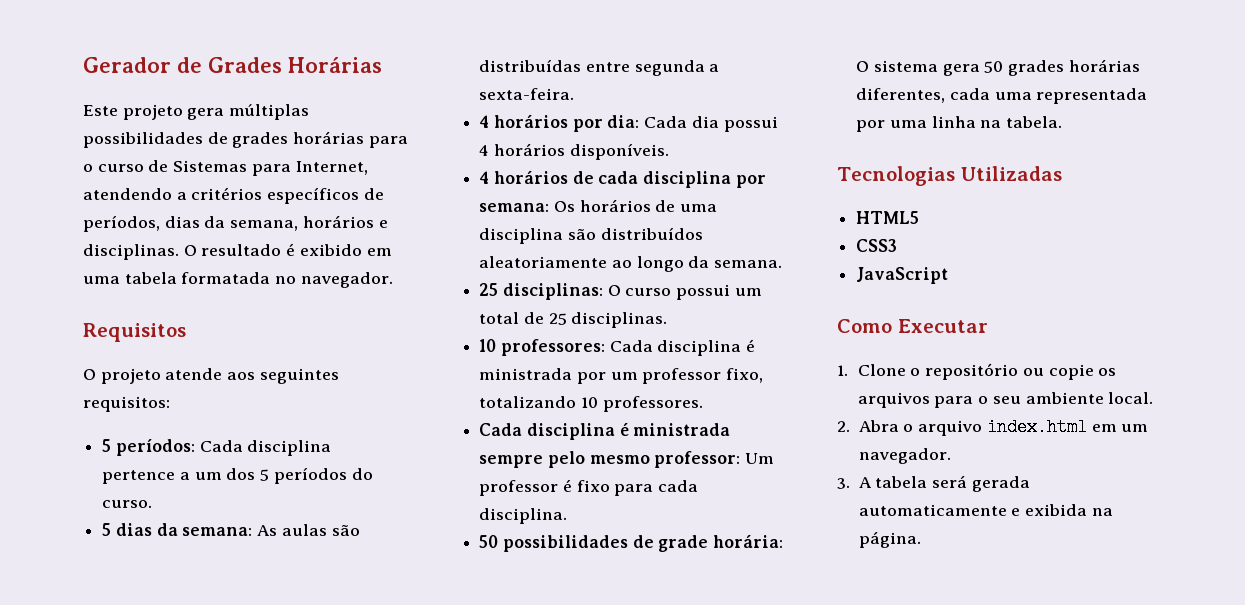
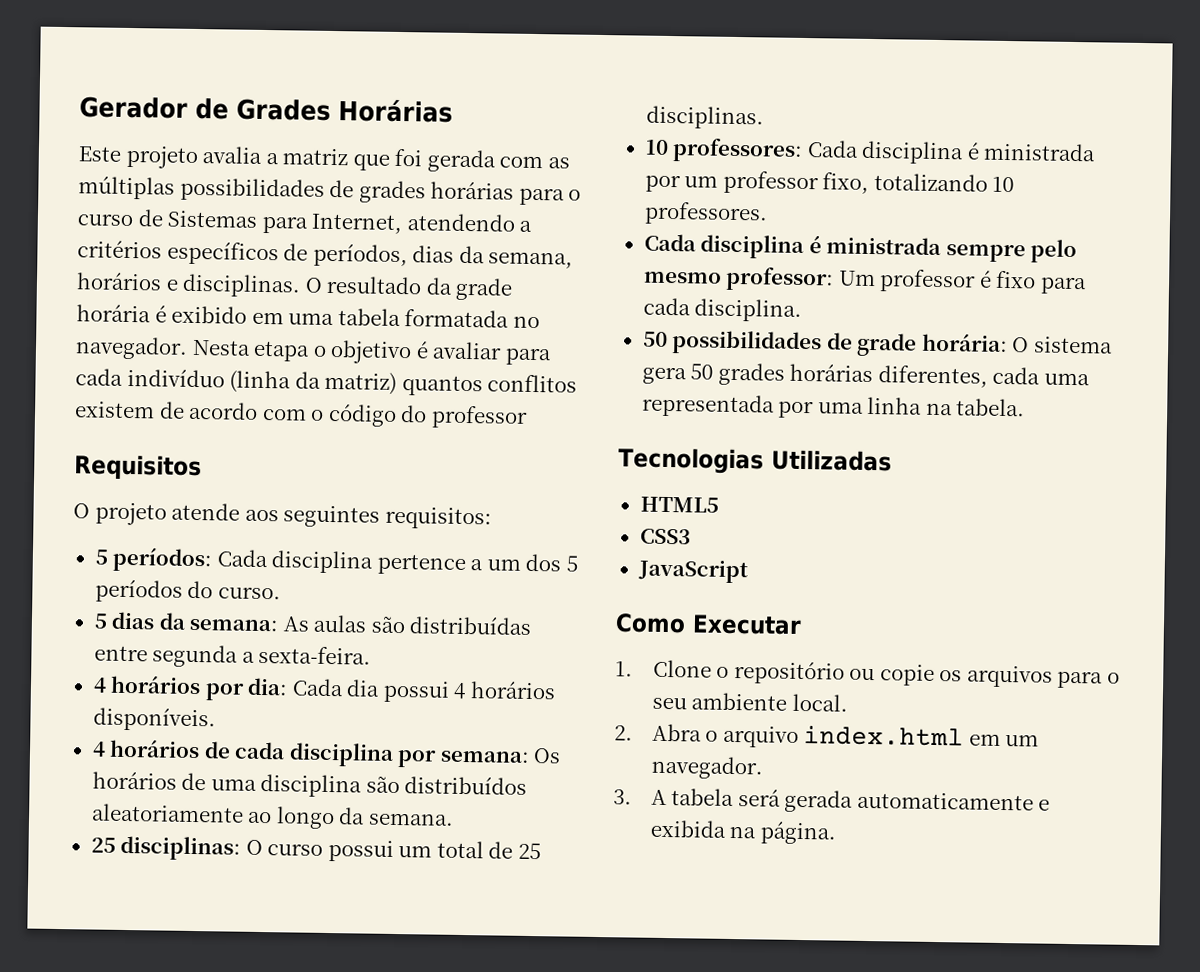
- Este projeto gera múltiplas possibilidades de grades horárias para o curso de Sistemas para Internet, atendendo a critérios específicos de períodos, dias da semana, horários e disciplinas.
+ Este projeto avalia a matriz que foi gerada com as múltiplas possibilidades de grades horárias para o curso de Sistemas para Internet, atendendo a critérios específicos de períodos, dias da semana, horários e disciplinas.
- O resultado é exibido em uma tabela formatada no navegador.
+ O resultado da grade horária é exibido em uma tabela formatada no navegador. Nesta etapa o objetivo é avaliar para cada indivíduo (linha da matriz) quantos conflitos existem de acordo com o código do professor

